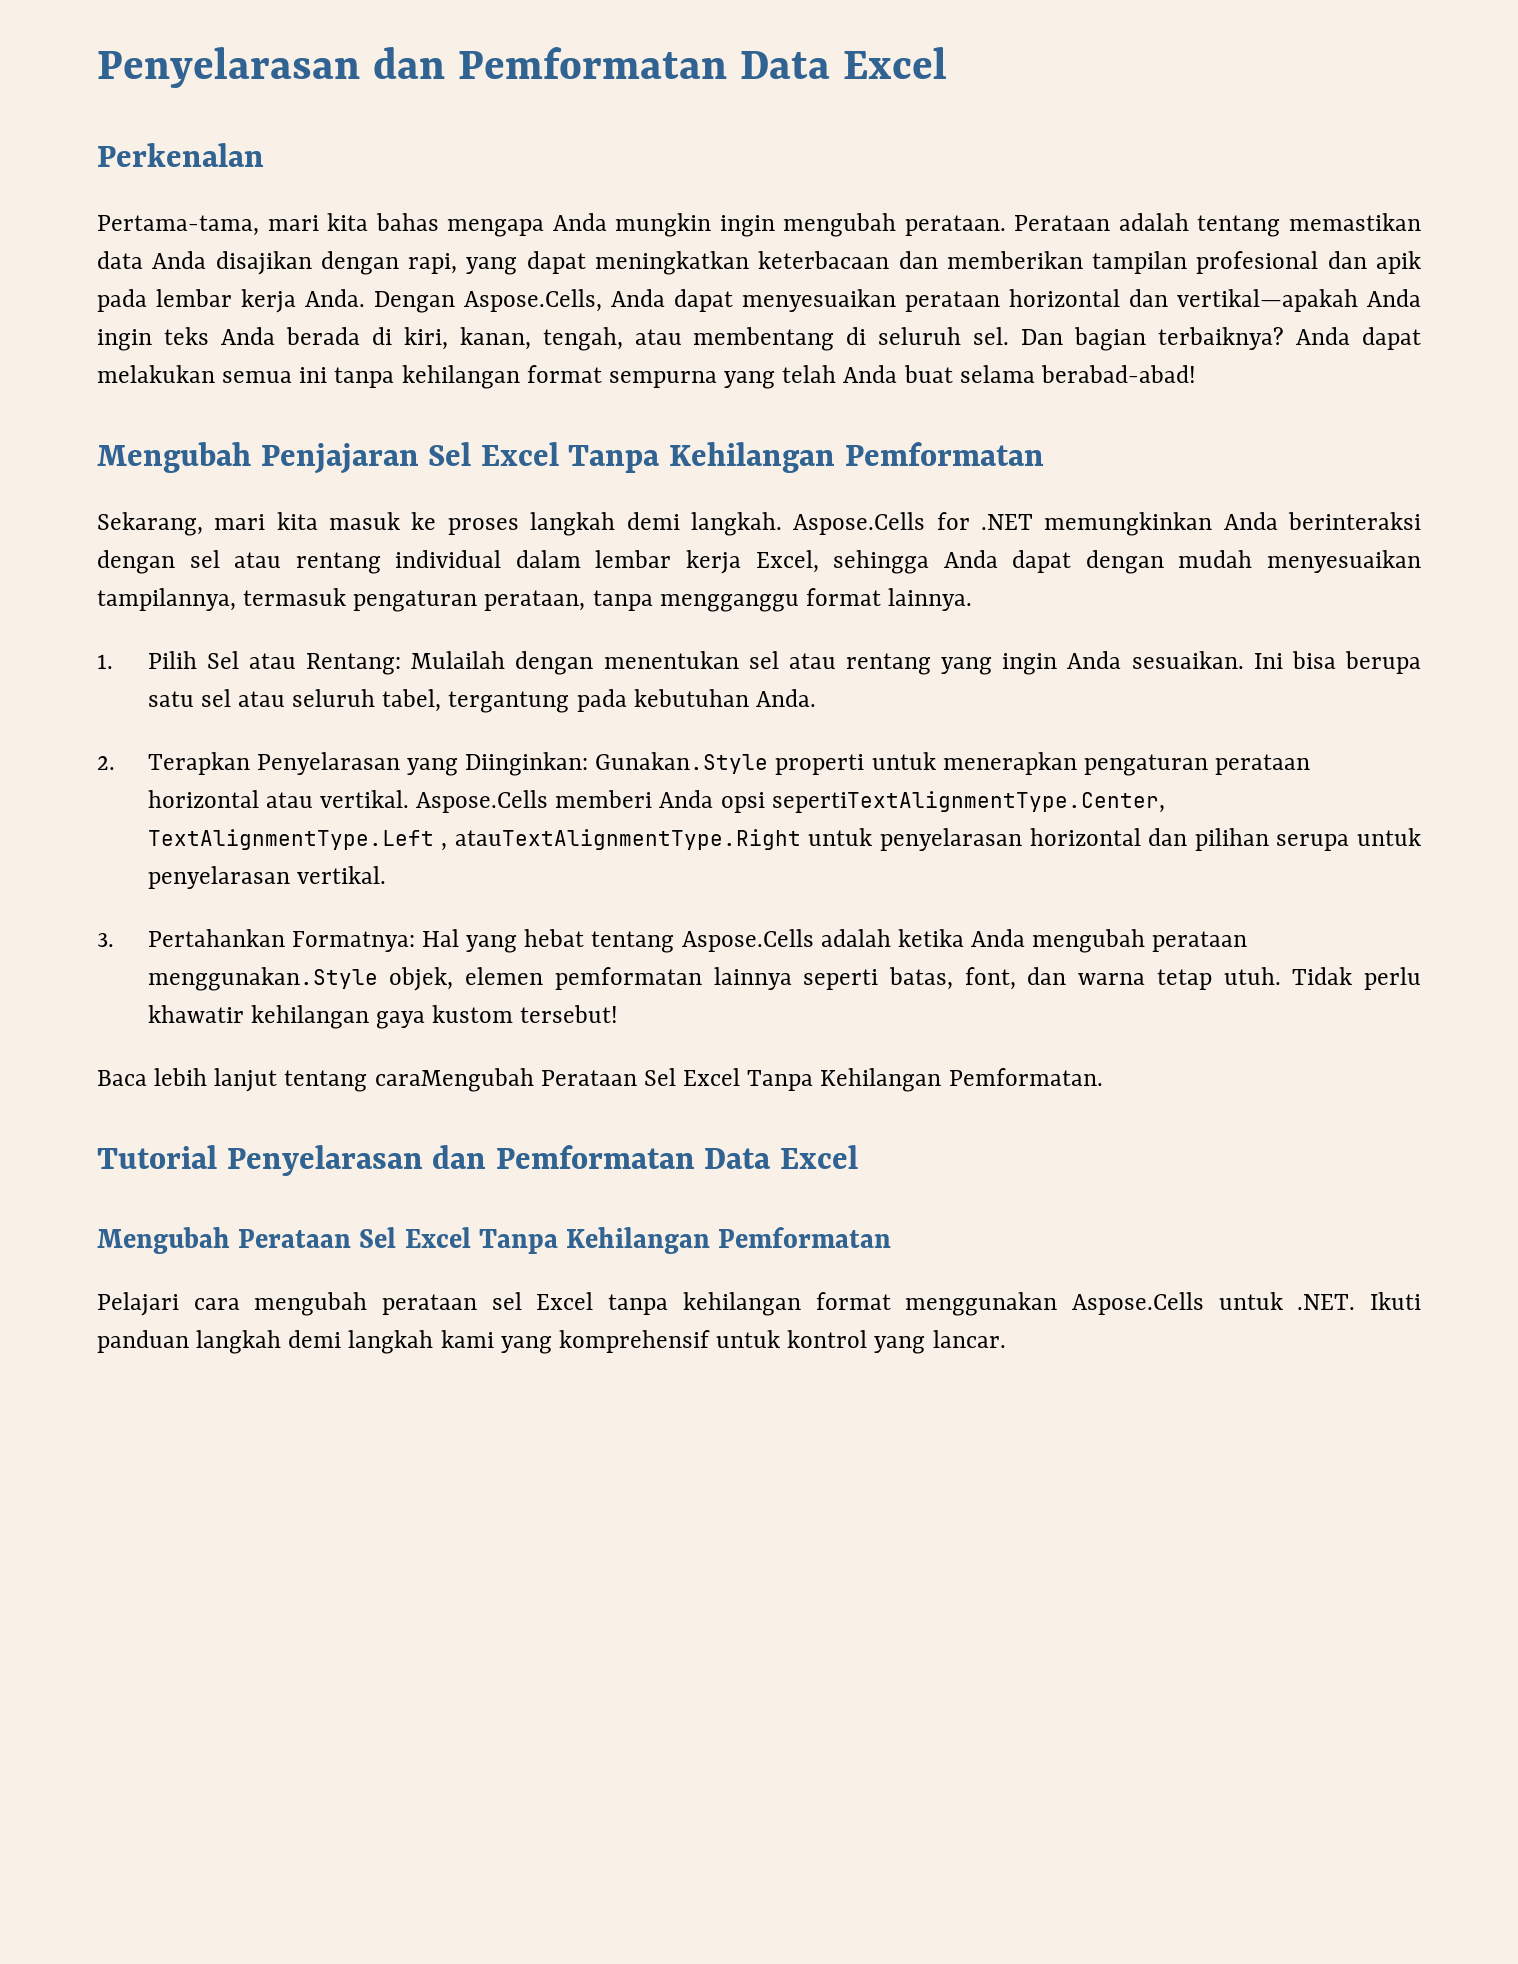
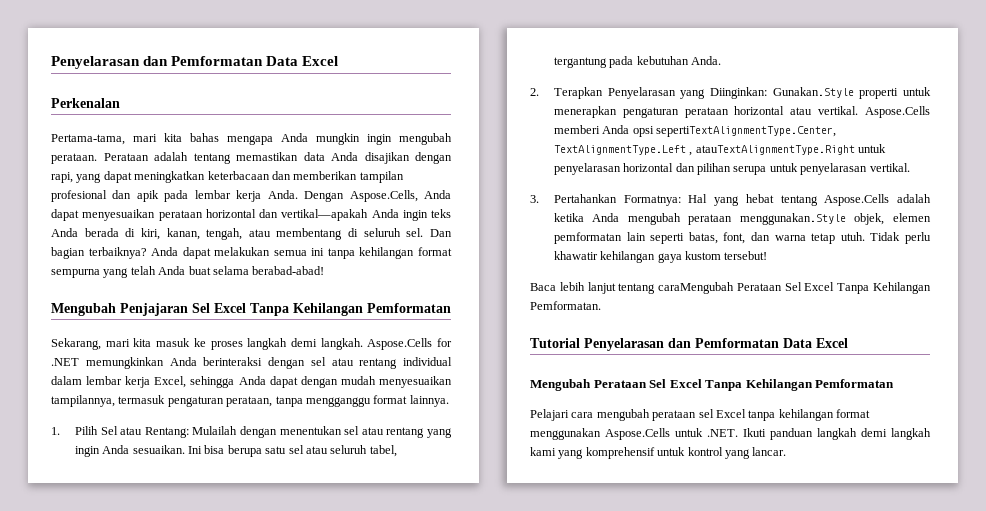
- 3. Pertahankan Formatnya: Hal yang hebat tentang Aspose.Cells adalah ketika Anda mengubah perataan menggunakan.Style objek, elemen pemformatan lainnya seperti batas, font, dan warna tetap utuh.
+ 3. Pertahankan Formatnya: Hal yang hebat tentang Aspose.Cells adalah ketika Anda mengubah perataan menggunakan.Style objek, elemen pemformatan lain seperti batas, font, dan warna tetap utuh.

